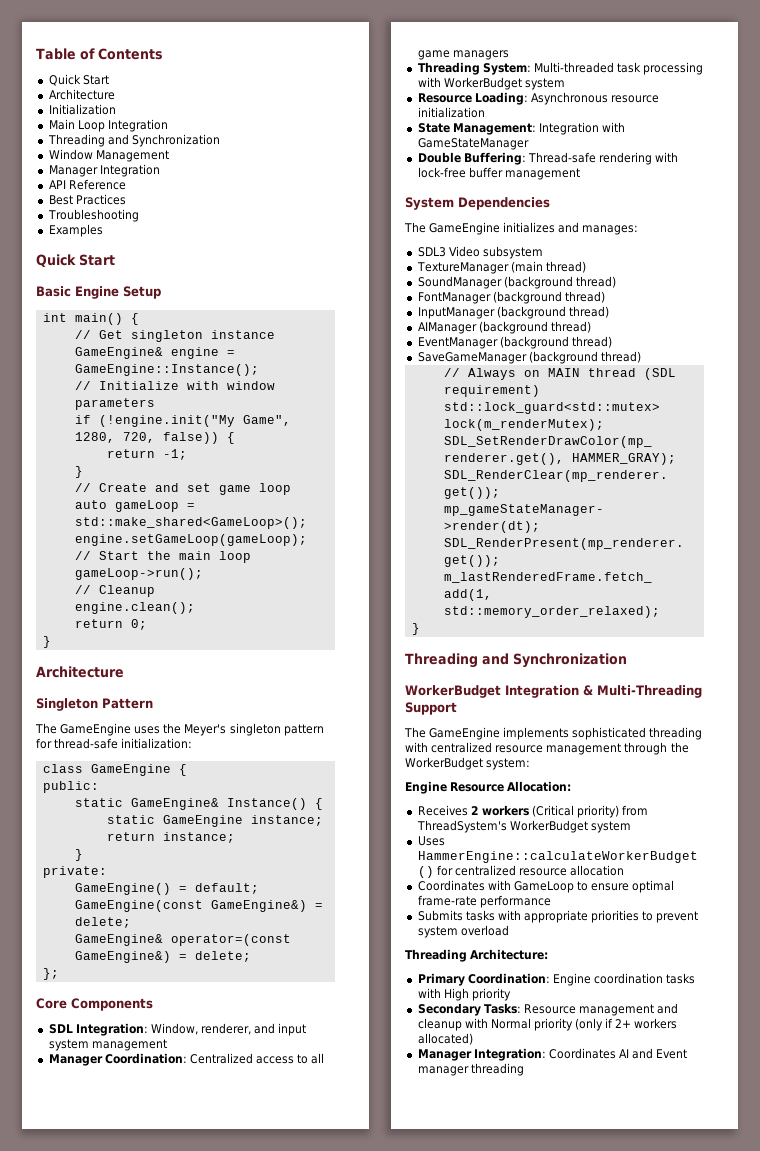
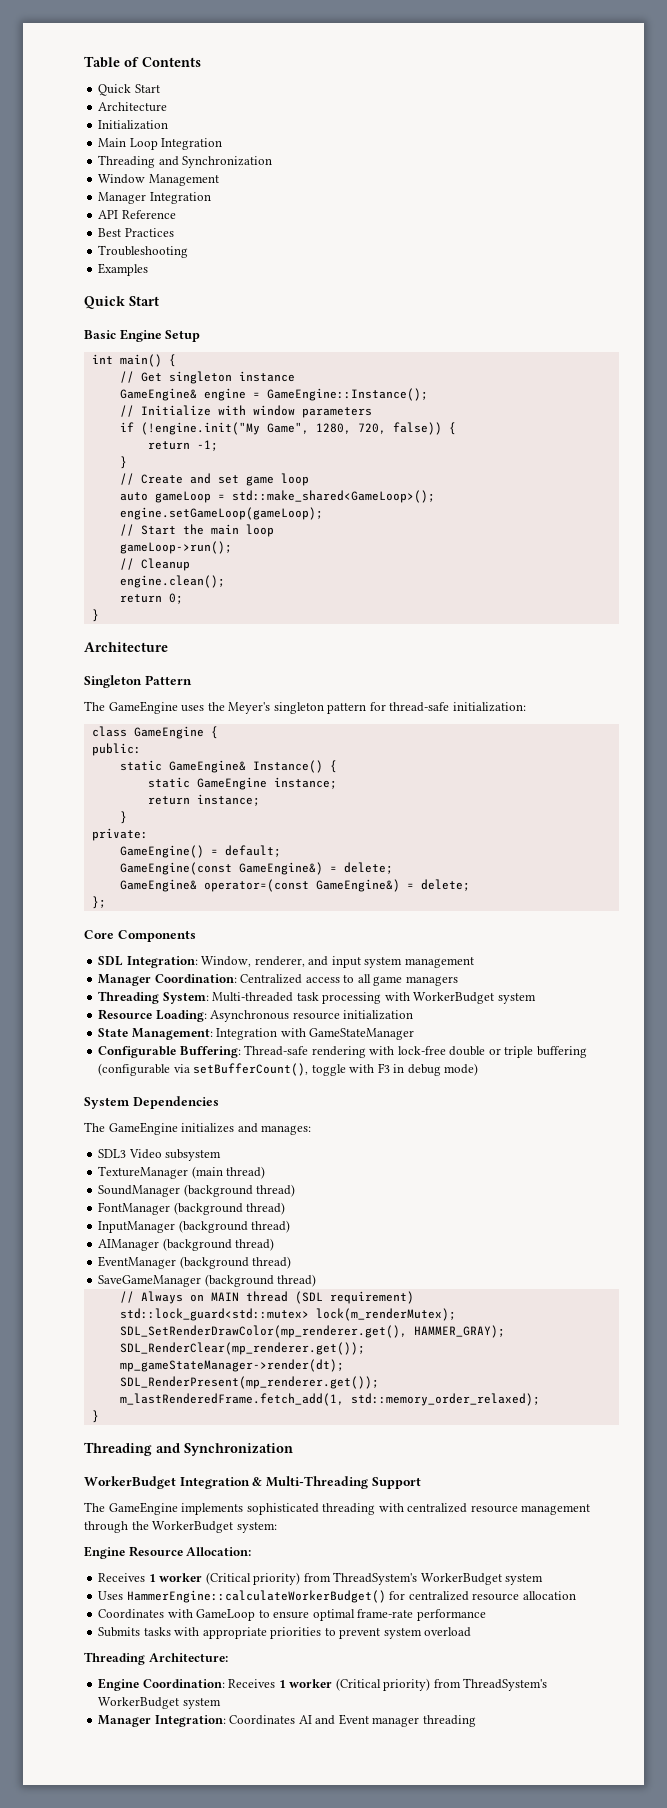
- Double Buffering: Thread-safe rendering with lock-free buffer management
+ Configurable Buffering: Thread-safe rendering with lock-free double or triple buffering (configurable via setBufferCount(), toggle with F3 in debug mode)
  Engine Resource Allocation:
- Receives 2 workers (Critical priority) from ThreadSystem's WorkerBudget system
+ Receives 1 worker (Critical priority) from ThreadSystem's WorkerBudget system
- Primary Coordination: Engine coordination tasks with High priority
- Secondary Tasks: Resource management and cleanup with Normal priority (only if 2+ workers allocated)
+ Engine Coordination: Receives 1 worker (Critical priority) from ThreadSystem's WorkerBudget system

